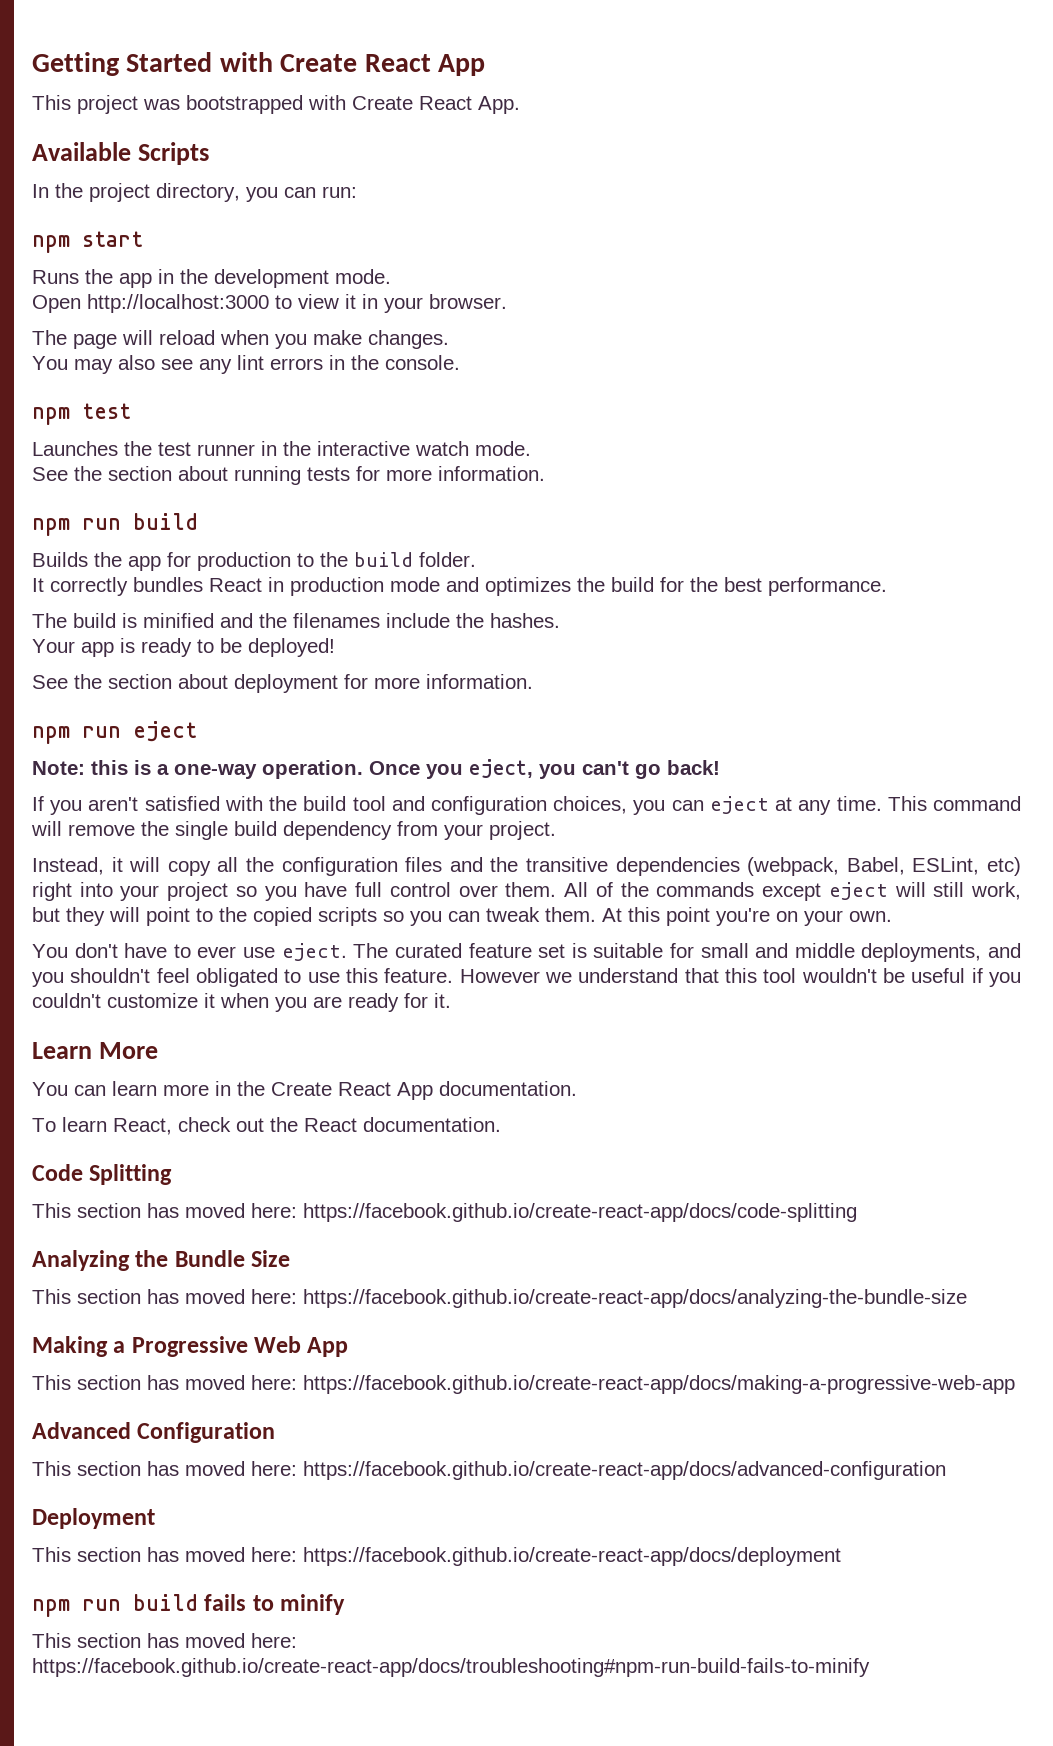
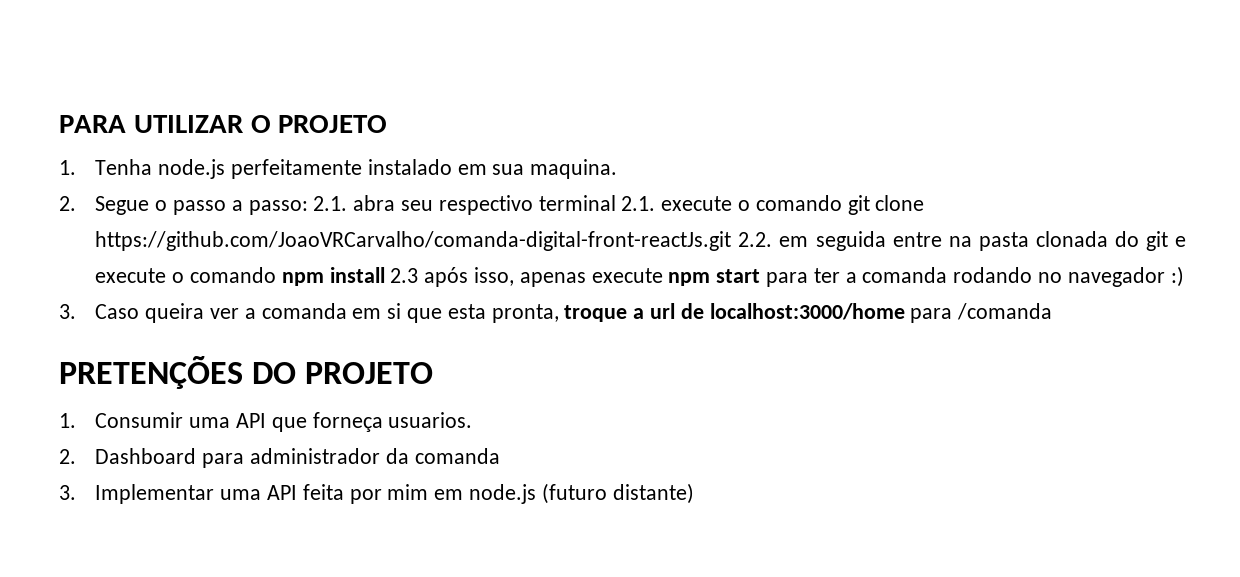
- Getting Started with Create React App
- This project was bootstrapped with Create React App.
- Available Scripts
- In the project directory, you can run:
- npm start
- Runs the app in the development mode.
- Open http://localhost:3000 to view it in your browser.
- The page will reload when you make changes.
- You may also see any lint errors in the console.
- npm test
- Launches the test runner in the interactive watch mode.
- See the section about running tests for more information.
- npm run build
- Builds the app for production to the build folder.
- It correctly bundles React in production mode and optimizes the build for the best performance.
- The build is minified and the filenames include the hashes.
- Your app is ready to be deployed!
- See the section about deployment for more information.
- npm run eject
- Note: this is a one-way operation. Once you eject, you can't go back!
- If you aren't satisfied with the build tool and configuration choices, you can eject at any time. This command will remove the single build dependency from your project.
- Instead, it will copy all the configuration files and the transitive dependencies (webpack, Babel, ESLint, etc) right into your project so you have full control over them. All of the commands except eject will still work, but they will point to the copied scripts so you can tweak them. At this point you're on your own.
- You don't have to ever use eject. The curated feature set is suitable for small and middle deployments, and you shouldn't feel obligated to use this feature. However we understand that this tool wouldn't be useful if you couldn't customize it when you are ready for it.
- Learn More
- You can learn more in the Create React App documentation.
- To learn React, check out the React documentation.
- Code Splitting
- This section has moved here: https://facebook.github.io/create-react-app/docs/code-splitting
- Analyzing the Bundle Size
- This section has moved here: https://facebook.github.io/create-react-app/docs/analyzing-the-bundle-size
- Making a Progressive Web App
- This section has moved here: https://facebook.github.io/create-react-app/docs/making-a-progressive-web-app
- Advanced Configuration
- This section has moved here: https://facebook.github.io/create-react-app/docs/advanced-configuration
- Deployment
- This section has moved here: https://facebook.github.io/create-react-app/docs/deployment
- npm run build fails to minify
- This section has moved here: https://facebook.github.io/create-react-app/docs/troubleshooting#npm-run-build-fails-to-minify
+ PARA UTILIZAR O PROJETO
+ 1. Tenha node.js perfeitamente instalado em sua maquina.
+ 2. Segue o passo a passo: 2.1. abra seu respectivo terminal 2.1. execute o comando git clone https://github.com/JoaoVRCarvalho/comanda-digital-front-reactJs.git 2.2. em seguida entre na pasta clonada do git e execute o comando npm install 2.3 após isso, apenas execute npm start para ter a comanda rodando no navegador :)
+ 3. Caso queira ver a comanda em si que esta pronta, troque a url de localhost:3000/home para /comanda
+ PRETENÇÕES DO PROJETO
+ 1. Consumir uma API que forneça usuarios.
+ 2. Dashboard para administrador da comanda
+ 3. Implementar uma API feita por mim em node.js (futuro distante)

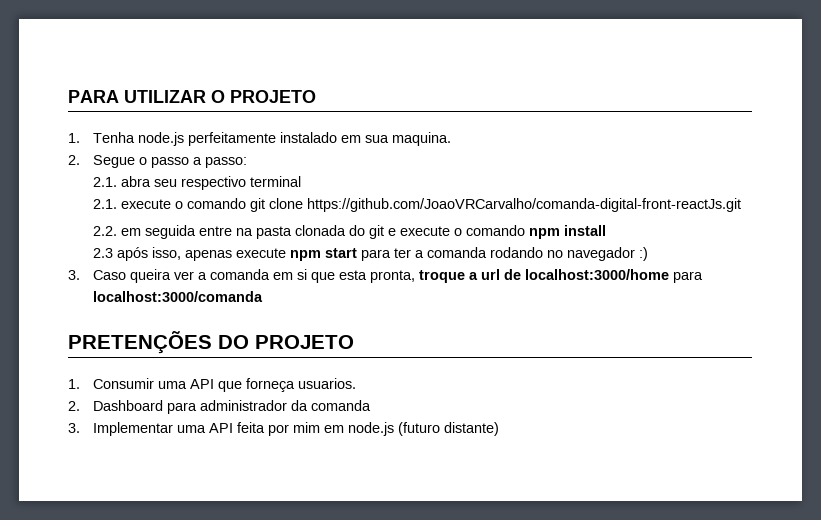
- 2. Segue o passo a passo: 2.1. abra seu respectivo terminal 2.1. execute o comando git clone https://github.com/JoaoVRCarvalho/comanda-digital-front-reactJs.git 2.2. em seguida entre na pasta clonada do git e execute o comando npm install 2.3 após isso, apenas execute npm start para ter a comanda rodando no navegador :)
+ 2. Segue o passo a passo:
+ 2.1. abra seu respectivo terminal
+ 2.1. execute o comando git clone https://github.com/JoaoVRCarvalho/comanda-digital-front-reactJs.git
+ 2.2. em seguida entre na pasta clonada do git e execute o comando npm install
+ 2.3 após isso, apenas execute npm start para ter a comanda rodando no navegador :)
- 3. Caso queira ver a comanda em si que esta pronta, troque a url de localhost:3000/home para /comanda
+ 3. Caso queira ver a comanda em si que esta pronta, troque a url de localhost:3000/home para localhost:3000/comanda

